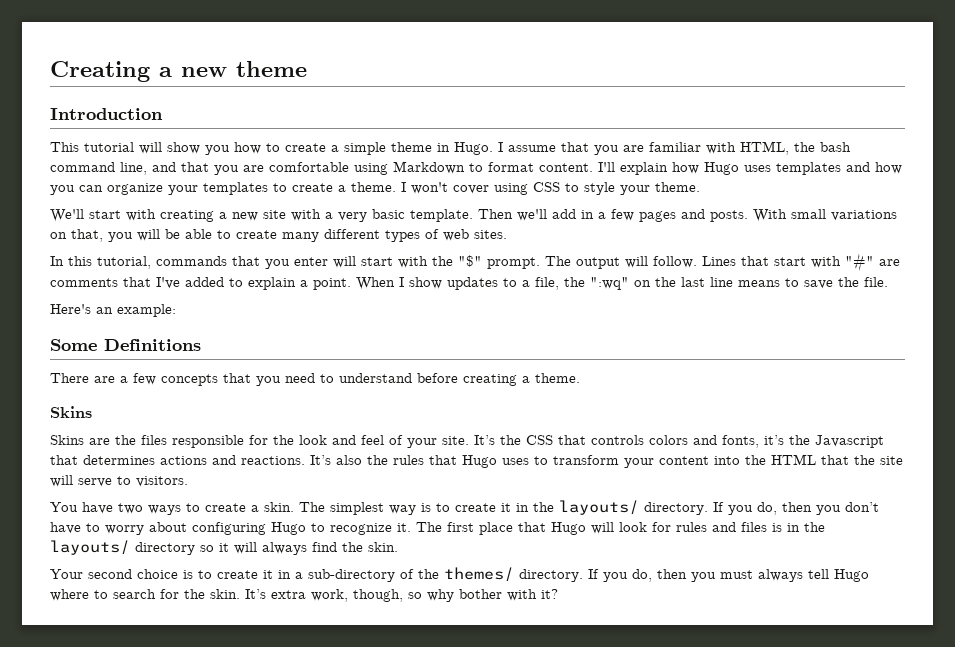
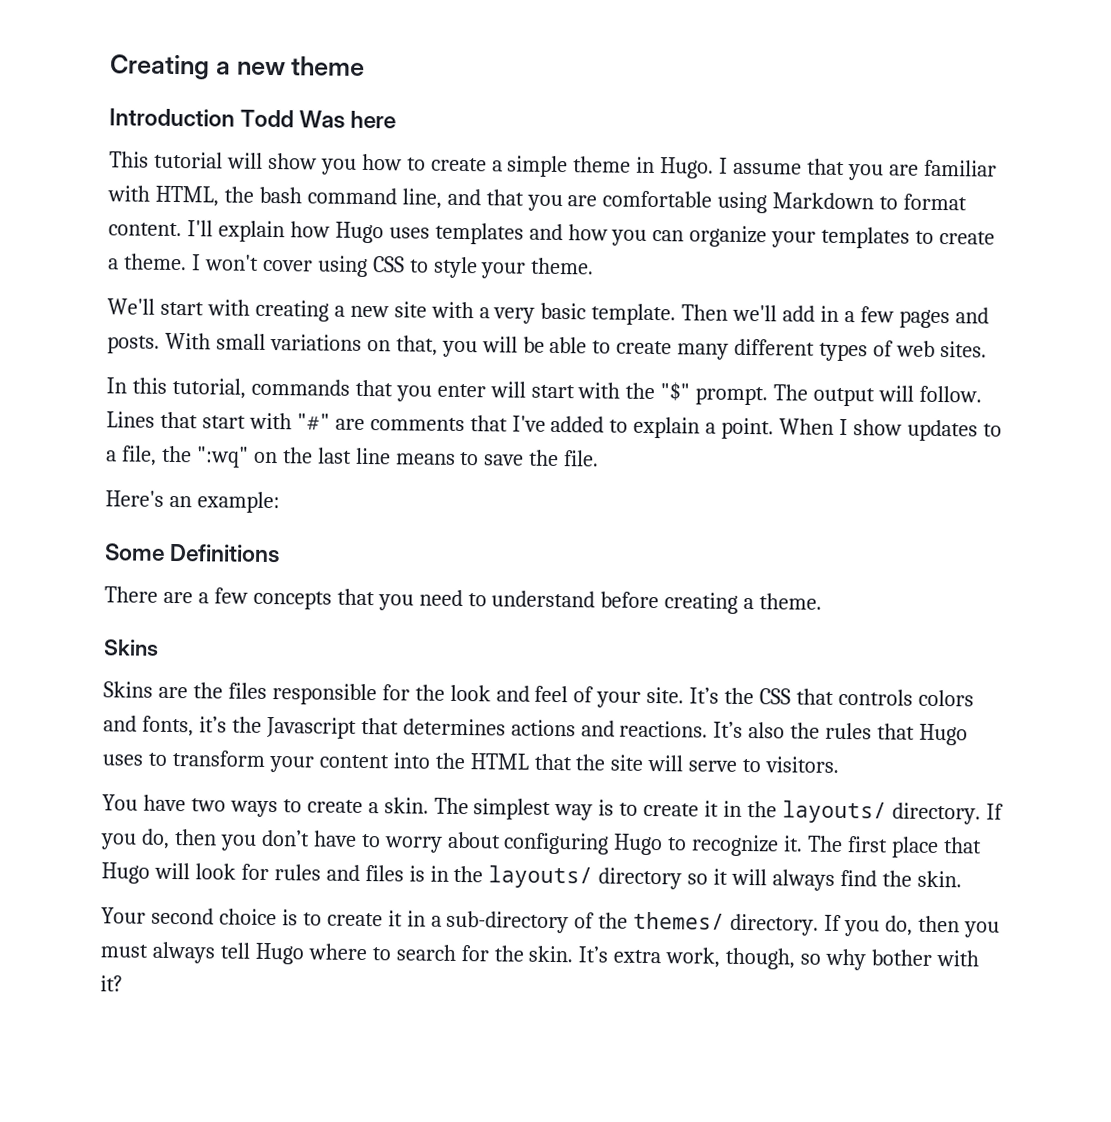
- Introduction
+ Introduction Todd Was here

